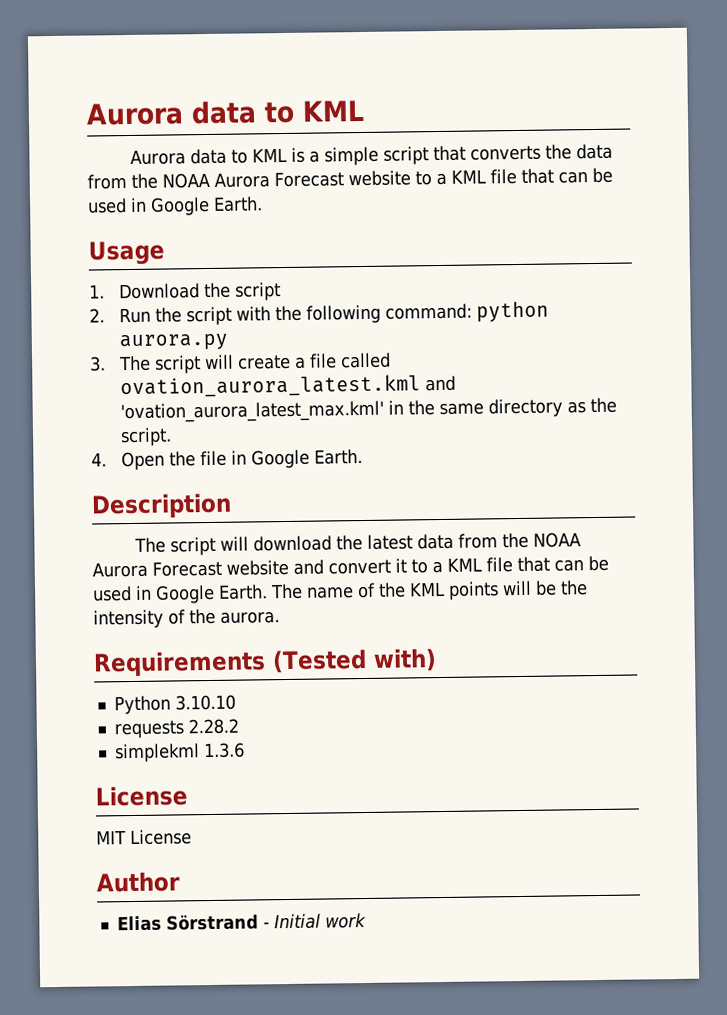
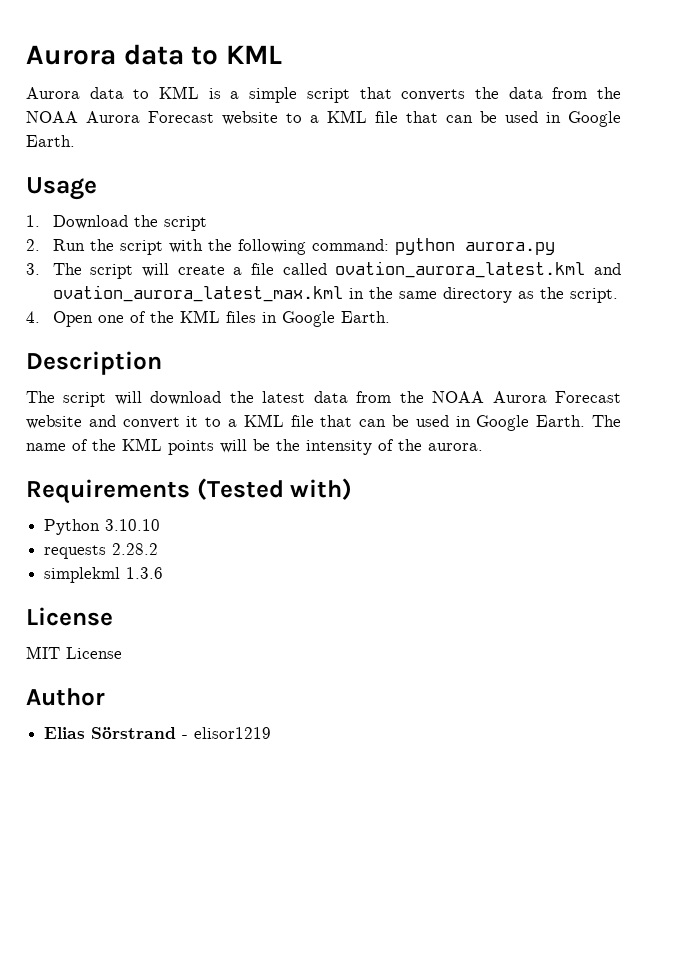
- 3. The script will create a file called ovation_aurora_latest.kml and 'ovation_aurora_latest_max.kml' in the same directory as the script.
+ 3. The script will create a file called ovation_aurora_latest.kml and ovation_aurora_latest_max.kml in the same directory as the script.
- 4. Open the file in Google Earth.
+ 4. Open one of the KML files in Google Earth.
- Elias Sörstrand - Initial work
+ Elias Sörstrand - elisor1219

